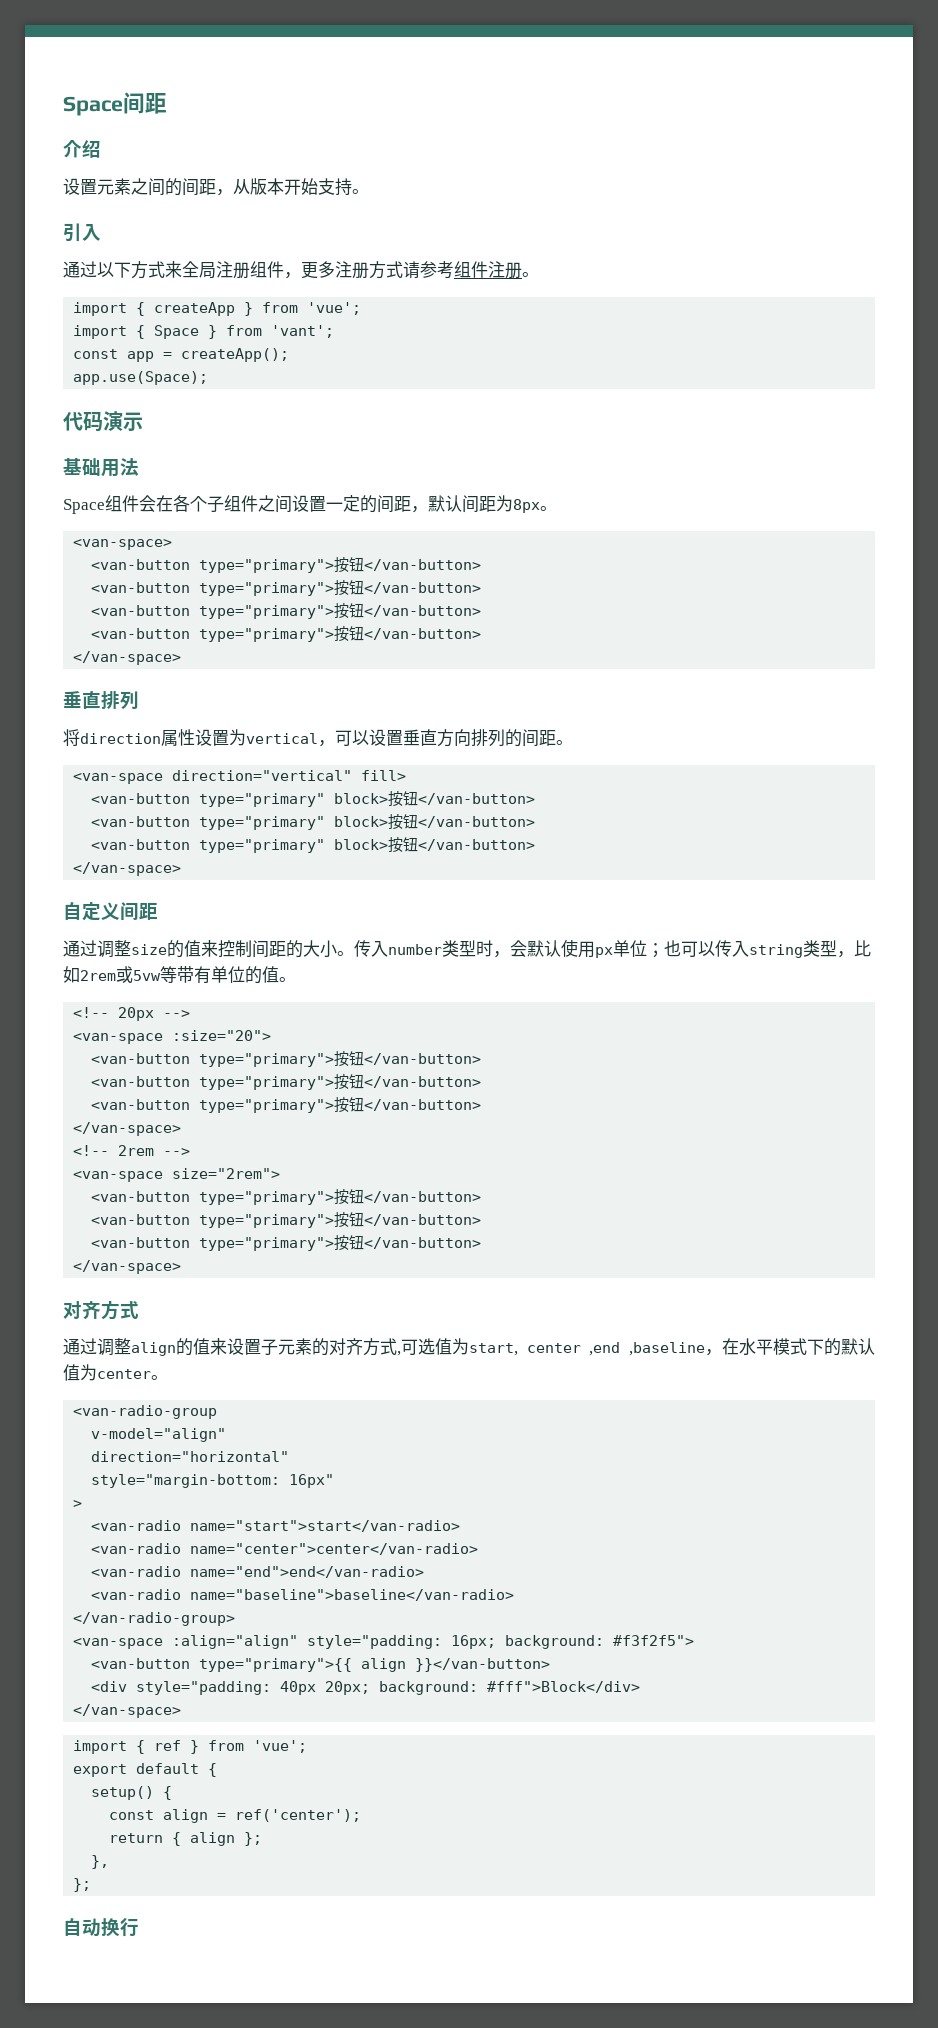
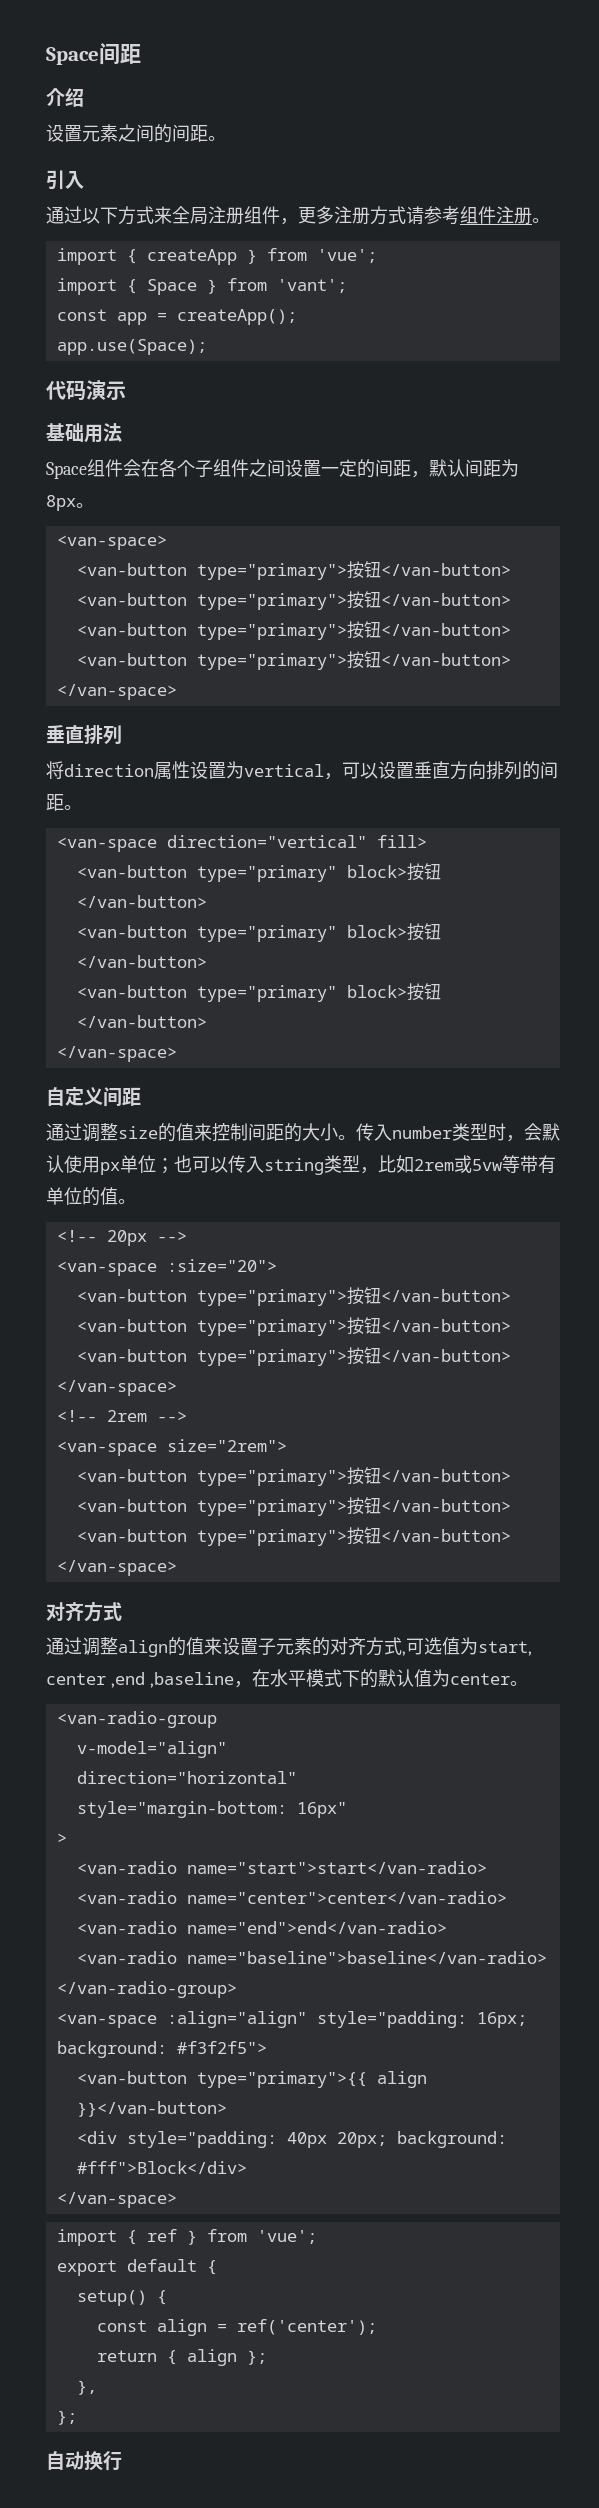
- 设置元素之间的间距，从版本开始支持。
+ 设置元素之间的间距。

